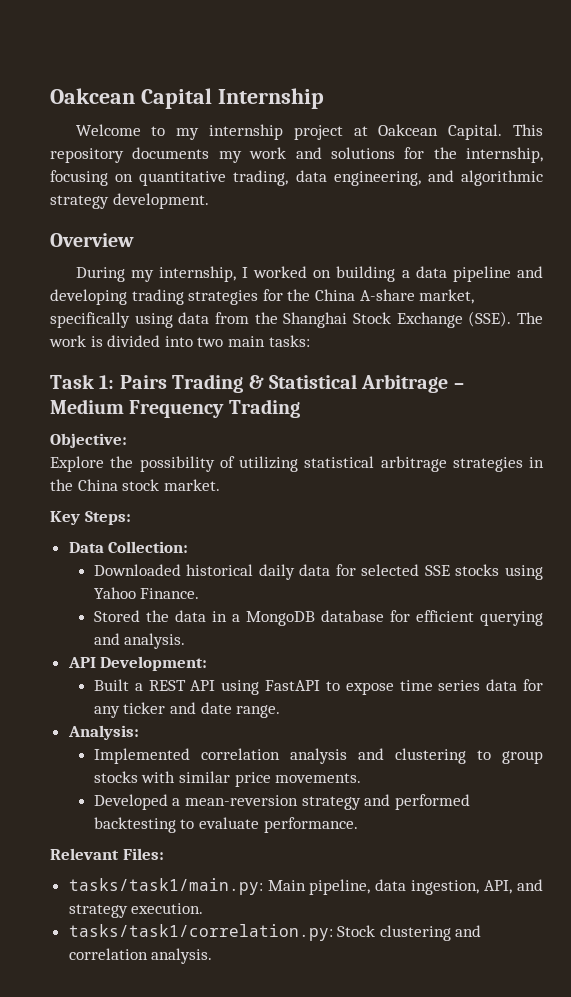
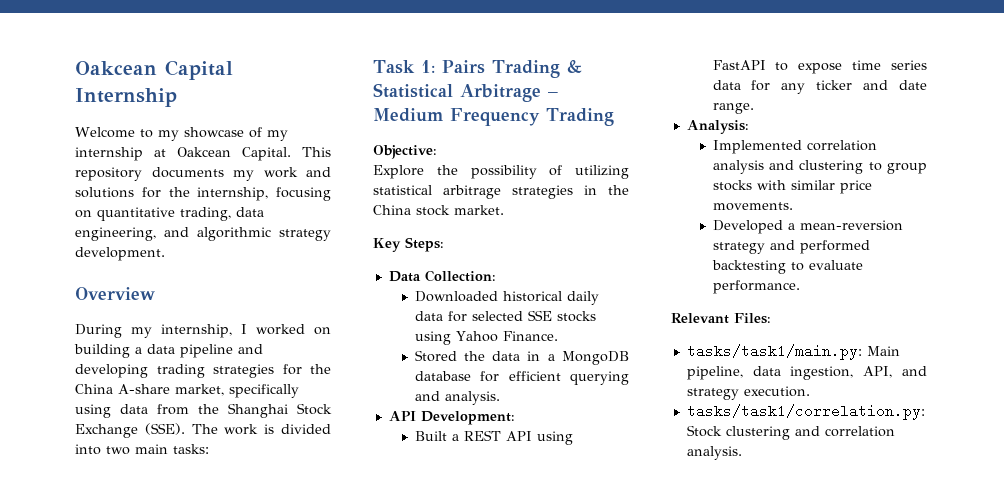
- Welcome to my internship project at Oakcean Capital.
+ Welcome to my showcase of my internship at Oakcean Capital.

